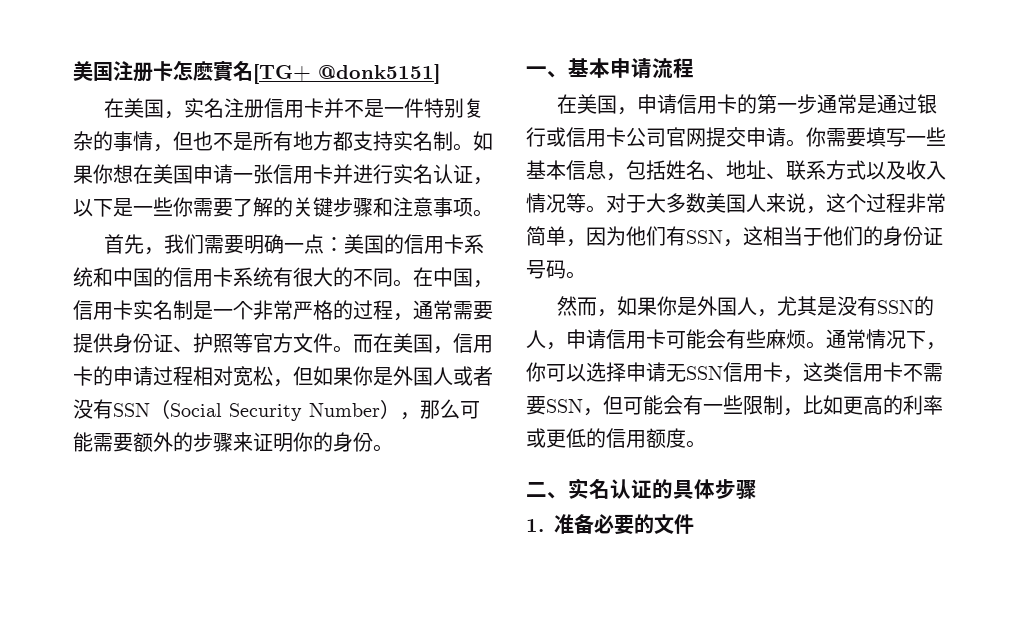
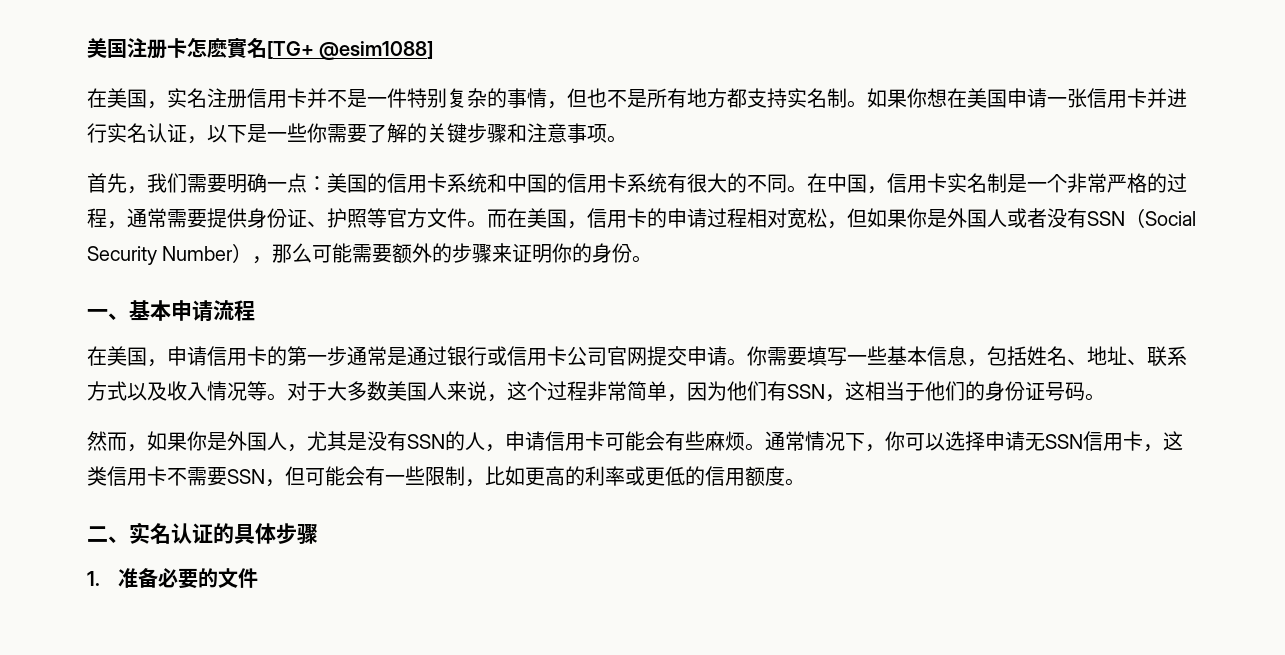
- 美国注册卡怎麽實名[TG+ @donk5151]
+ 美国注册卡怎麽實名[TG+ @esim1088]

